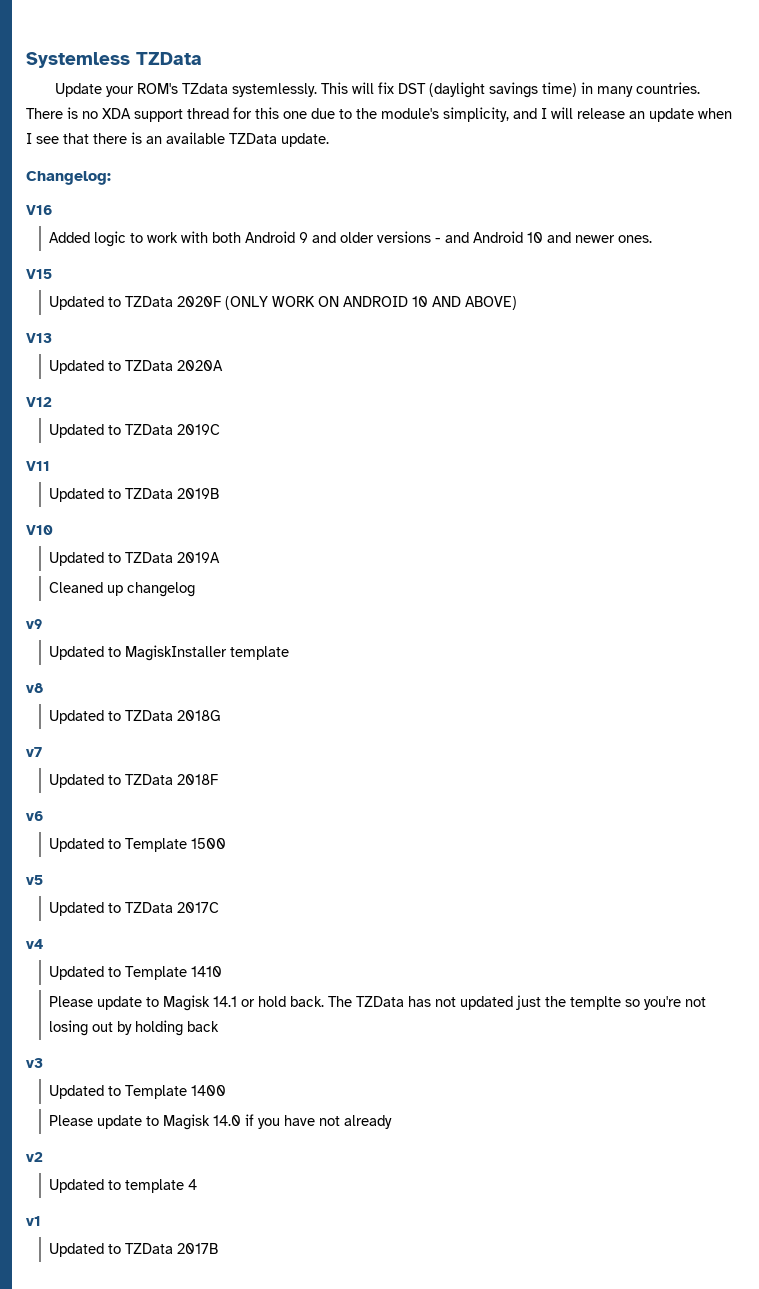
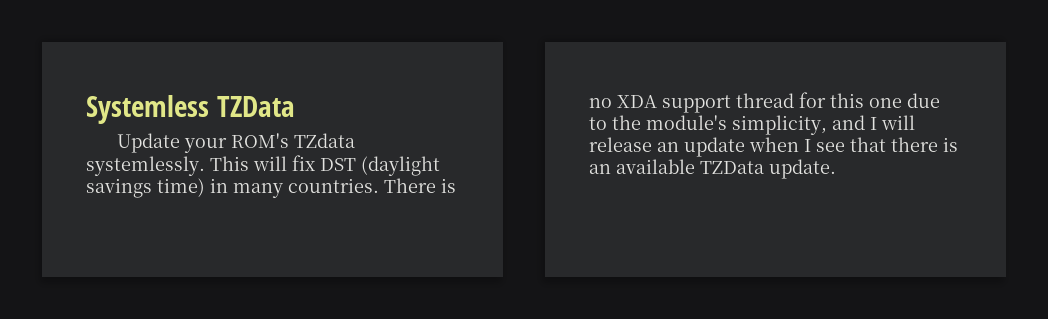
- Changelog:
- V16
- Added logic to work with both Android 9 and older versions - and Android 10 and newer ones.
- V15
- Updated to TZData 2020F (ONLY WORK ON ANDROID 10 AND ABOVE)
- V13
- Updated to TZData 2020A
- V12
- Updated to TZData 2019C
- V11
- Updated to TZData 2019B
- V10
- Updated to TZData 2019A
- Cleaned up changelog
- v9
- Updated to MagiskInstaller template
- v8
- Updated to TZData 2018G
- v7
- Updated to TZData 2018F
- v6
- Updated to Template 1500
- v5
- Updated to TZData 2017C
- v4
- Updated to Template 1410
- Please update to Magisk 14.1 or hold back. The TZData has not updated just the templte so you're not losing out by holding back
- v3
- Updated to Template 1400
- Please update to Magisk 14.0 if you have not already
- v2
- Updated to template 4
- v1
- Updated to TZData 2017B

